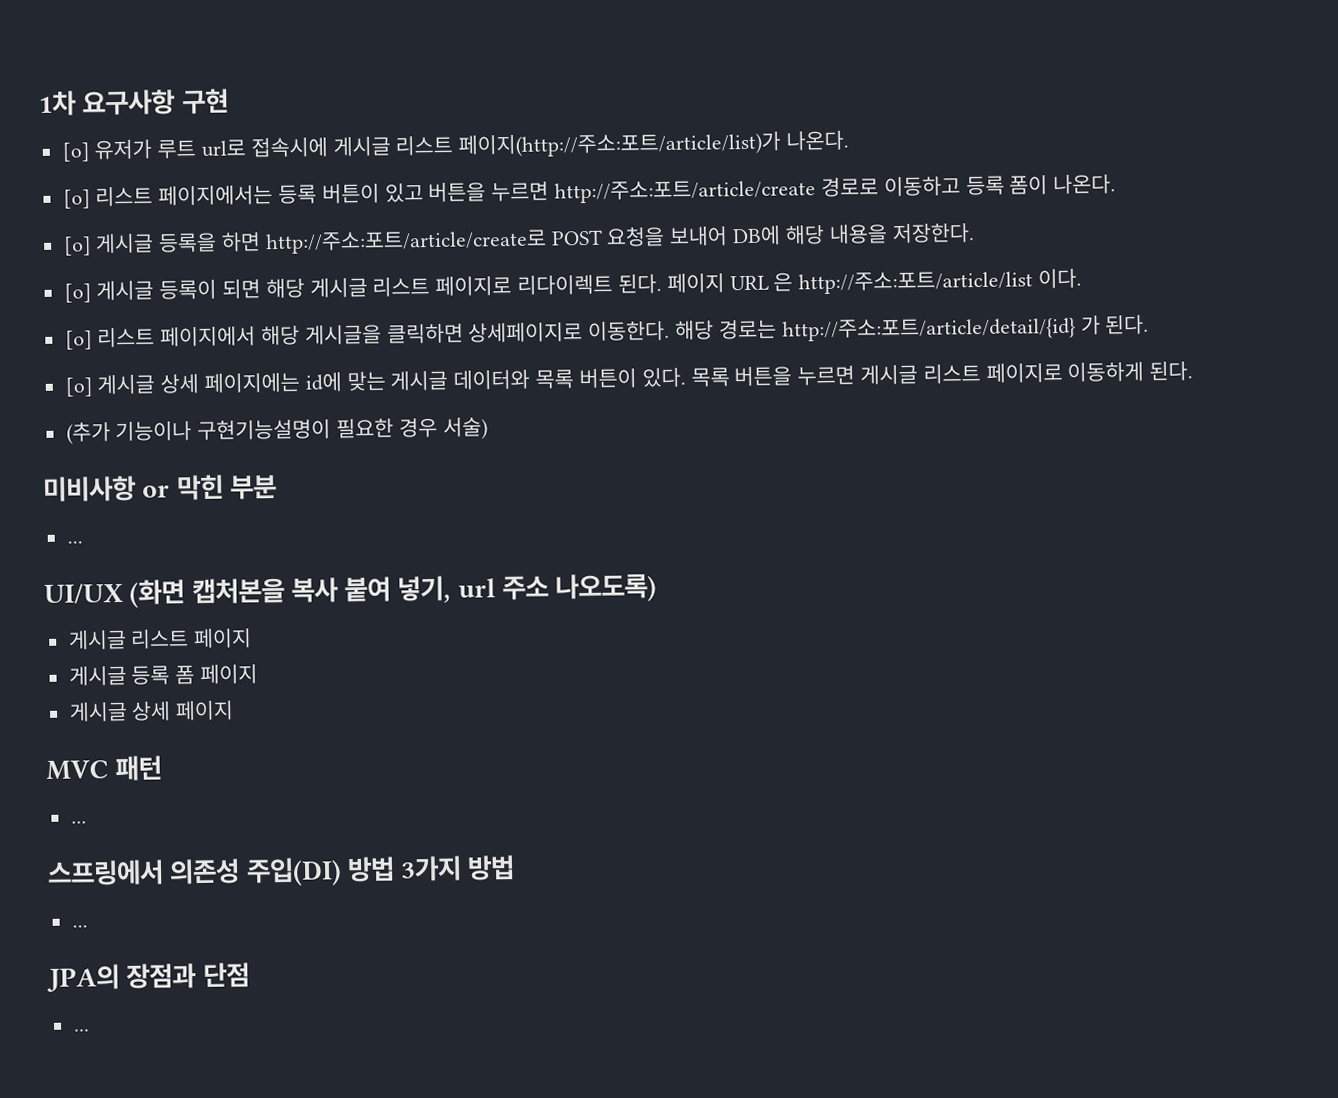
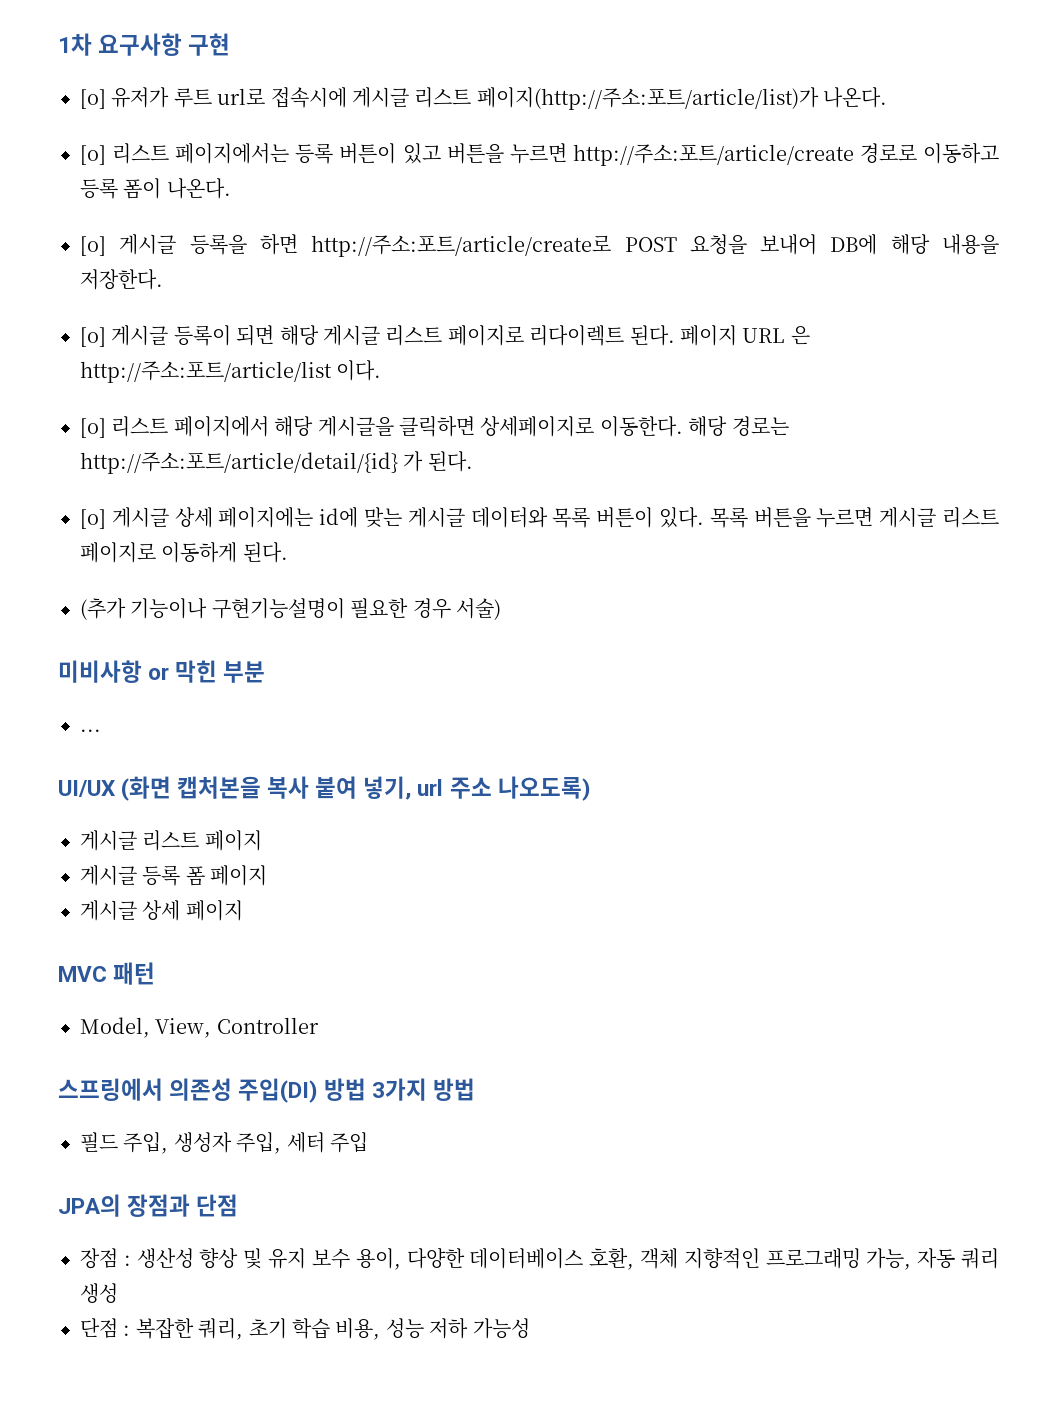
  MVC 패턴
- ...
+ Model, View, Controller
  스프링에서 의존성 주입(DI) 방법 3가지 방법
- ...
+ 필드 주입, 생성자 주입, 세터 주입
  JPA의 장점과 단점
- ...
+ 장점 : 생산성 향상 및 유지 보수 용이, 다양한 데이터베이스 호환, 객체 지향적인 프로그래밍 가능, 자동 쿼리 생성
+ 단점 : 복잡한 쿼리, 초기 학습 비용, 성능 저하 가능성

